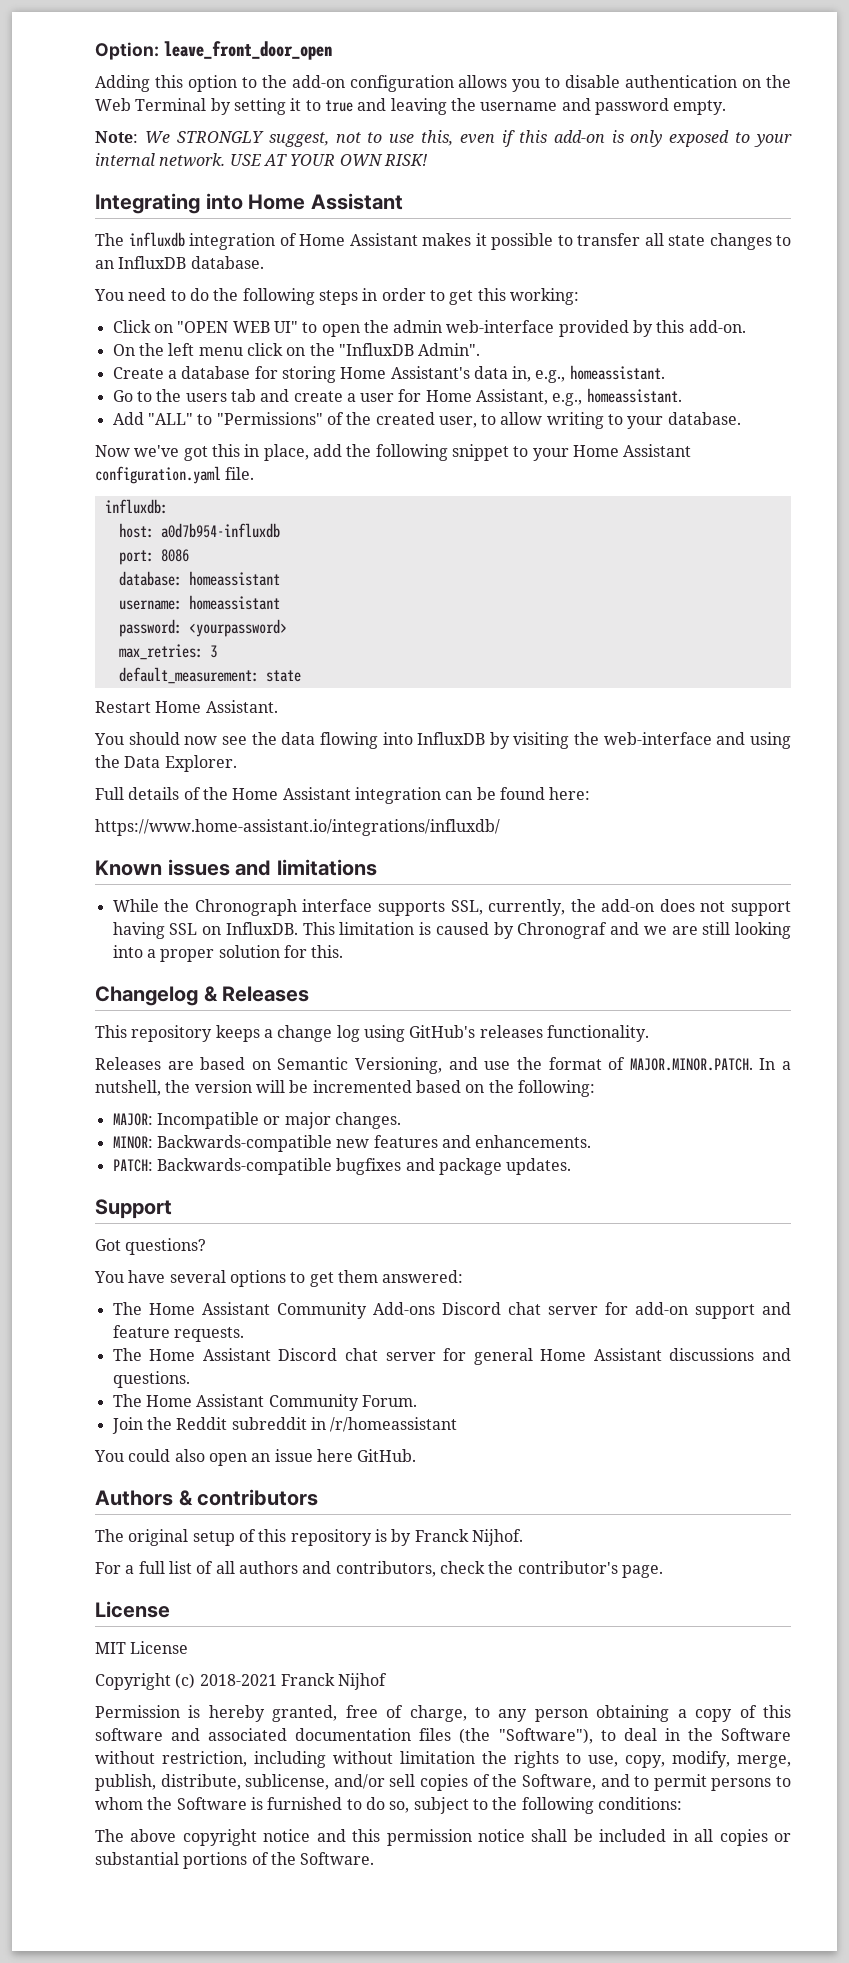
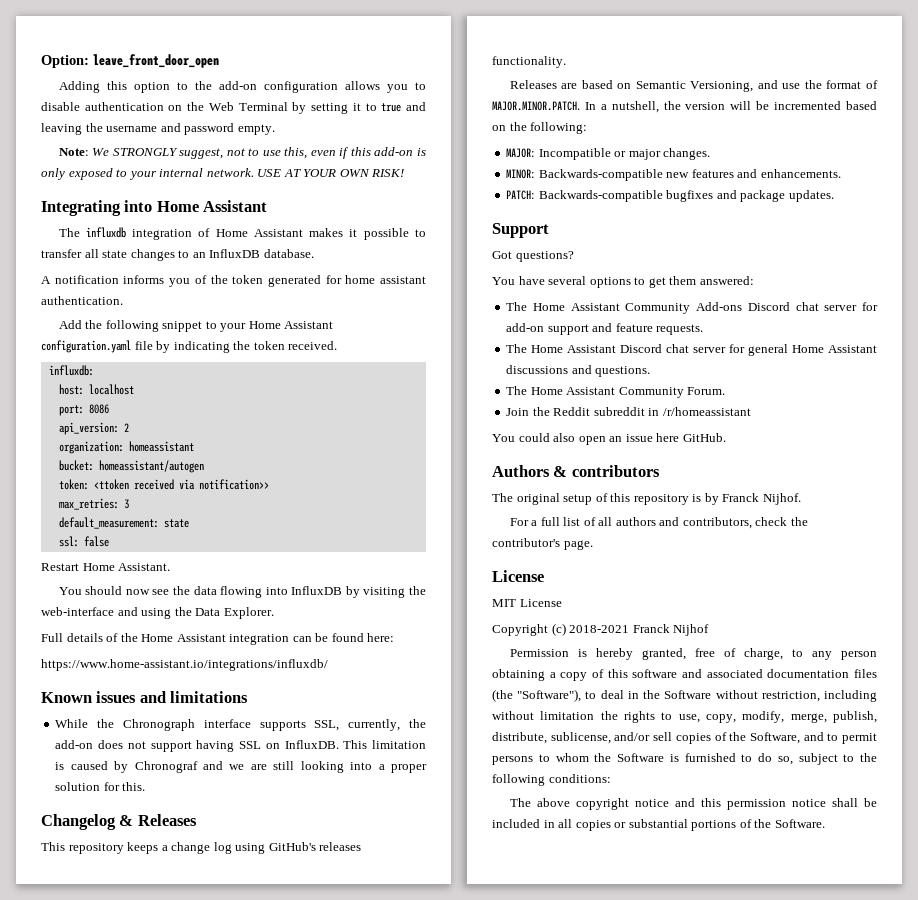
- You need to do the following steps in order to get this working:
- Click on "OPEN WEB UI" to open the admin web-interface provided by this add-on.
- On the left menu click on the "InfluxDB Admin".
- Create a database for storing Home Assistant's data in, e.g., homeassistant.
- Go to the users tab and create a user for Home Assistant, e.g., homeassistant.
- Add "ALL" to "Permissions" of the created user, to allow writing to your database.
- Now we've got this in place, add the following snippet to your Home Assistant configuration.yaml file.
+ A notification informs you of the token generated for home assistant authentication.
+ Add the following snippet to your Home Assistant configuration.yaml file by indicating the token received.
- host: a0d7b954-influxdb
+ host: localhost
- database: homeassistant
- username: homeassistant
- password: <yourpassword>
+ api_version: 2
+ organization: homeassistant
+ bucket: homeassistant/autogen
+ token: <ttoken received via notification>>
+ ssl: false

